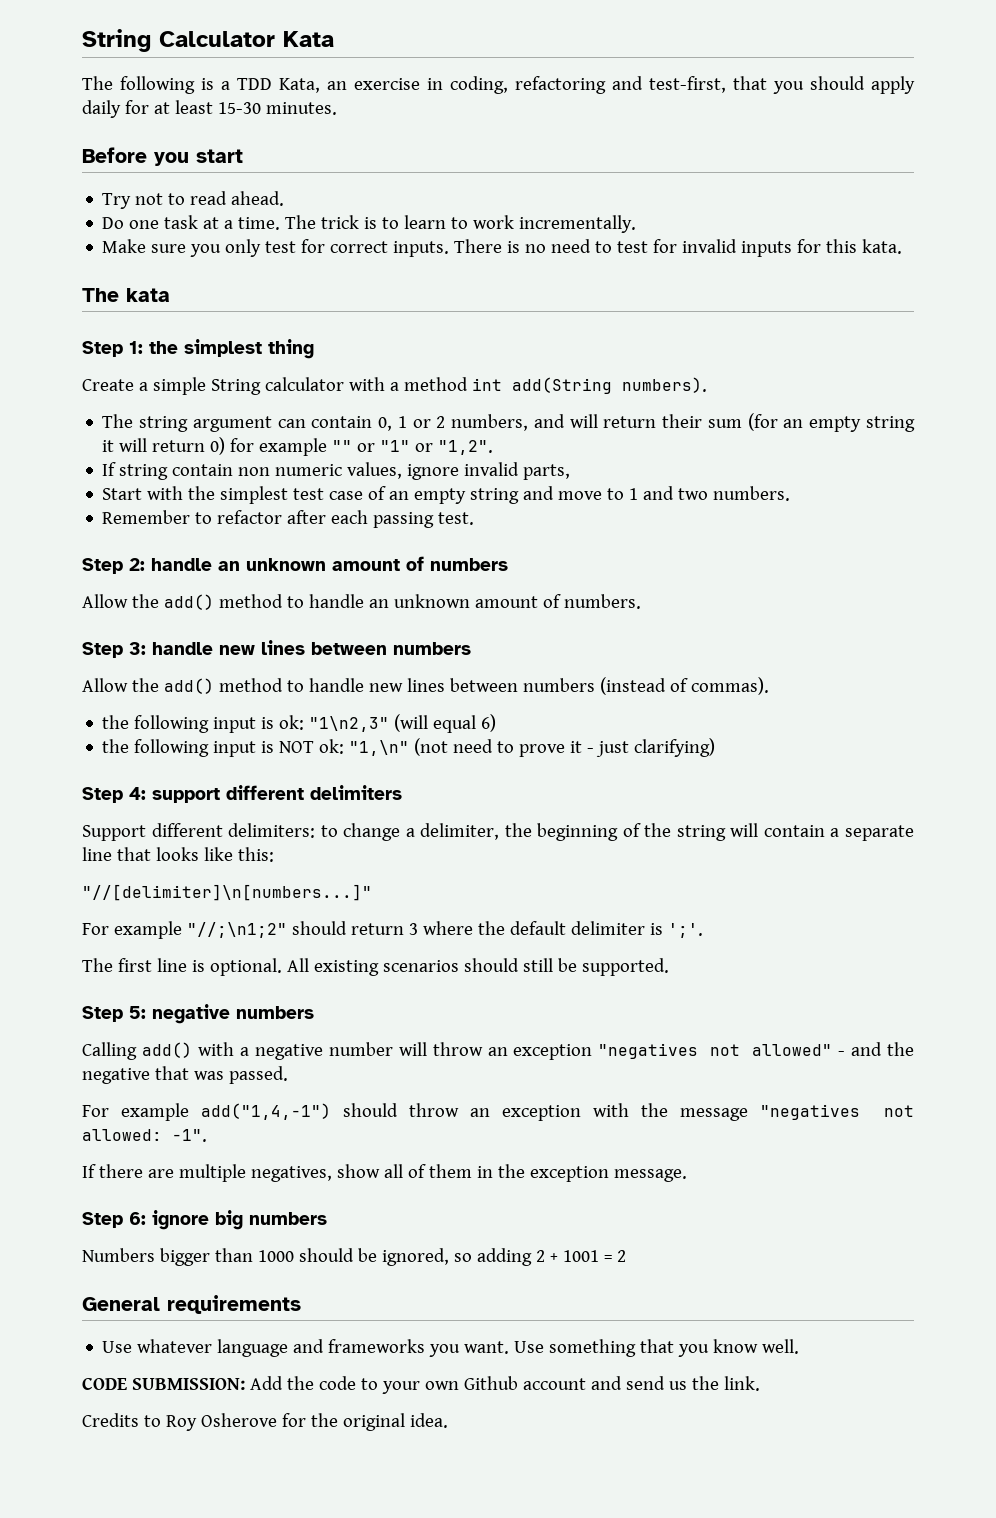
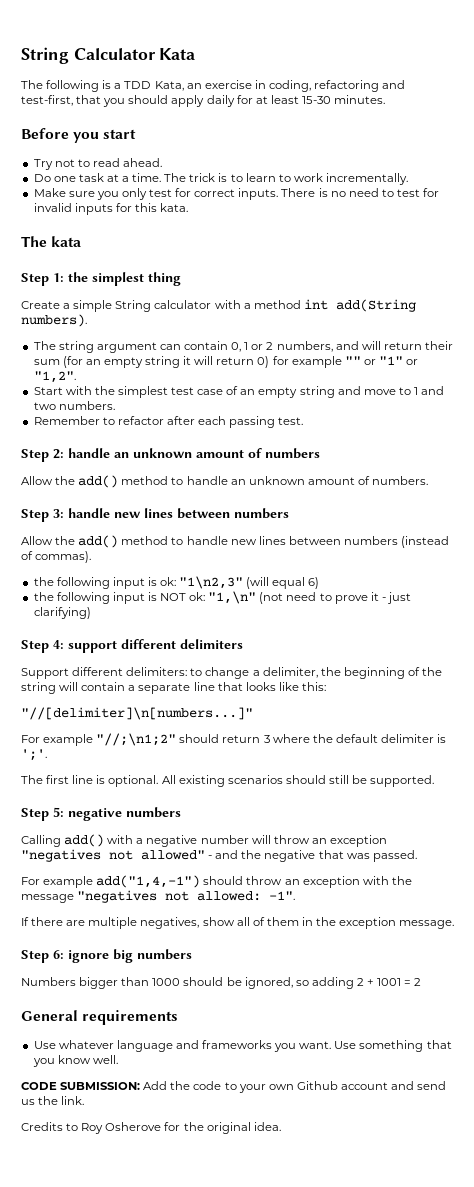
- If string contain non numeric values, ignore invalid parts,

